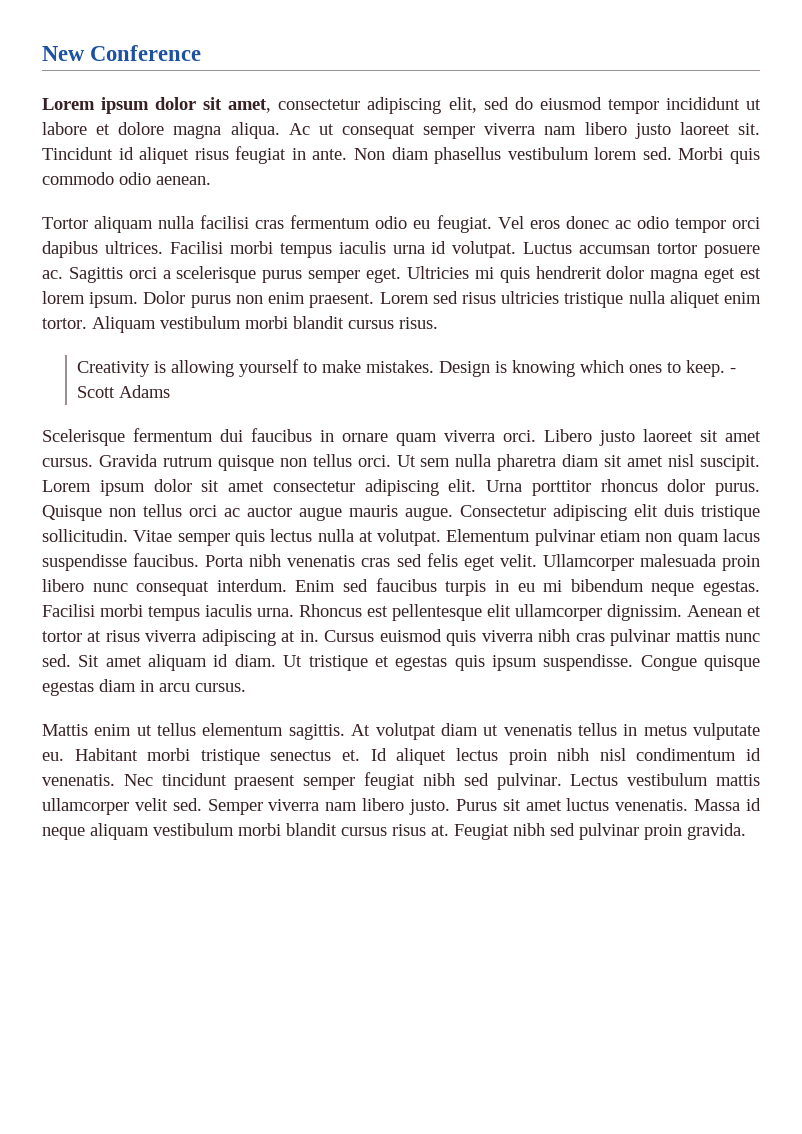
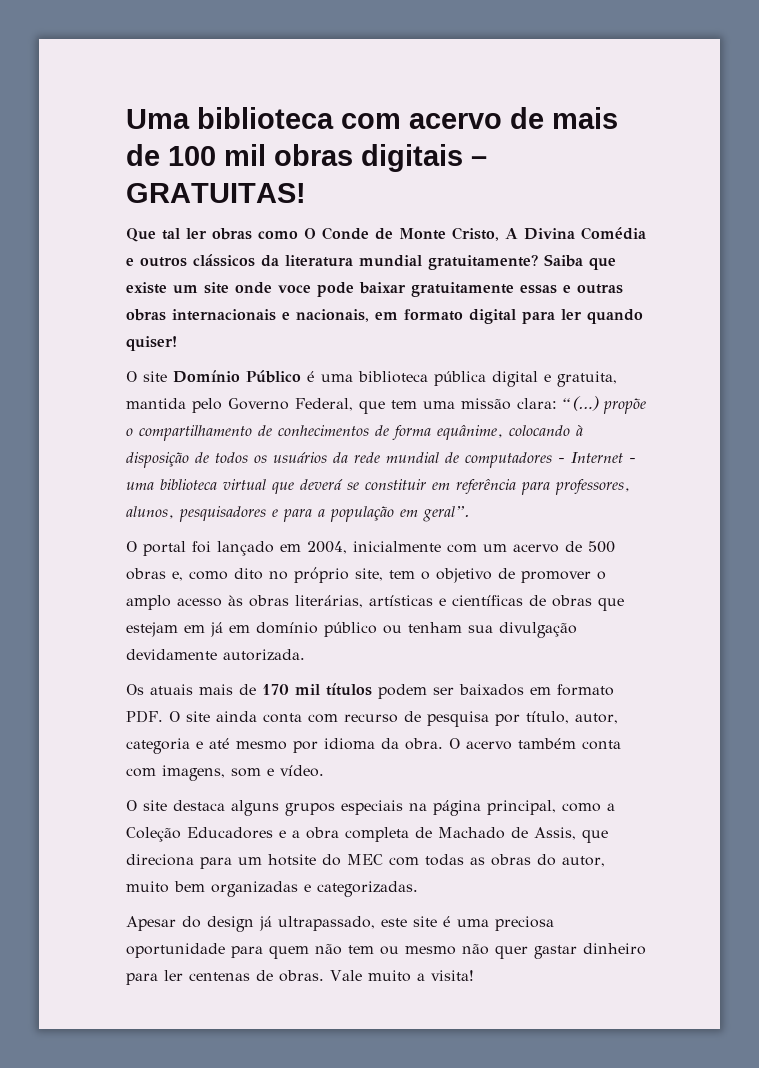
- New Conference
- Lorem ipsum dolor sit amet, consectetur adipiscing elit, sed do eiusmod tempor incididunt ut labore et dolore magna aliqua. Ac ut consequat semper viverra nam libero justo laoreet sit. Tincidunt id aliquet risus feugiat in ante. Non diam phasellus vestibulum lorem sed. Morbi quis commodo odio aenean.
- Tortor aliquam nulla facilisi cras fermentum odio eu feugiat. Vel eros donec ac odio tempor orci dapibus ultrices. Facilisi morbi tempus iaculis urna id volutpat. Luctus accumsan tortor posuere ac. Sagittis orci a scelerisque purus semper eget. Ultricies mi quis hendrerit dolor magna eget est lorem ipsum. Dolor purus non enim praesent. Lorem sed risus ultricies tristique nulla aliquet enim tortor. Aliquam vestibulum morbi blandit cursus risus.
- Creativity is allowing yourself to make mistakes. Design is knowing which ones to keep. - Scott Adams
- Scelerisque fermentum dui faucibus in ornare quam viverra orci. Libero justo laoreet sit amet cursus. Gravida rutrum quisque non tellus orci. Ut sem nulla pharetra diam sit amet nisl suscipit. Lorem ipsum dolor sit amet consectetur adipiscing elit. Urna porttitor rhoncus dolor purus. Quisque non tellus orci ac auctor augue mauris augue. Consectetur adipiscing elit duis tristique sollicitudin. Vitae semper quis lectus nulla at volutpat. Elementum pulvinar etiam non quam lacus suspendisse faucibus. Porta nibh venenatis cras sed felis eget velit. Ullamcorper malesuada proin libero nunc consequat interdum. Enim sed faucibus turpis in eu mi bibendum neque egestas. Facilisi morbi tempus iaculis urna. Rhoncus est pellentesque elit ullamcorper dignissim. Aenean et tortor at risus viverra adipiscing at in. Cursus euismod quis viverra nibh cras pulvinar mattis nunc sed. Sit amet aliquam id diam. Ut tristique et egestas quis ipsum suspendisse. Congue quisque egestas diam in arcu cursus.
- Mattis enim ut tellus elementum sagittis. At volutpat diam ut venenatis tellus in metus vulputate eu. Habitant morbi tristique senectus et. Id aliquet lectus proin nibh nisl condimentum id venenatis. Nec tincidunt praesent semper feugiat nibh sed pulvinar. Lectus vestibulum mattis ullamcorper velit sed. Semper viverra nam libero justo. Purus sit amet luctus venenatis. Massa id neque aliquam vestibulum morbi blandit cursus risus at. Feugiat nibh sed pulvinar proin gravida.
+ Uma biblioteca com acervo de mais de 100 mil obras digitais – GRATUITAS!
+ Que tal ler obras como O Conde de Monte Cristo, A Divina Comédia e outros clássicos da literatura mundial gratuitamente? Saiba que existe um site onde voce pode baixar gratuitamente essas e outras obras internacionais e nacionais, em formato digital para ler quando quiser!
+ O site Domínio Público é uma biblioteca pública digital e gratuita, mantida pelo Governo Federal, que tem uma missão clara: “(…) propõe o compartilhamento de conhecimentos de forma equânime, colocando à disposição de todos os usuários da rede mundial de computadores - Internet - uma biblioteca virtual que deverá se constituir em referência para professores, alunos, pesquisadores e para a população em geral”.
+ O portal foi lançado em 2004, inicialmente com um acervo de 500 obras e, como dito no próprio site, tem o objetivo de promover o amplo acesso às obras literárias, artísticas e científicas de obras que estejam em já em domínio público ou tenham sua divulgação devidamente autorizada.
+ Os atuais mais de 170 mil títulos podem ser baixados em formato PDF. O site ainda conta com recurso de pesquisa por título, autor, categoria e até mesmo por idioma da obra. O acervo também conta com imagens, som e vídeo.
+ O site destaca alguns grupos especiais na página principal, como a Coleção Educadores e a obra completa de Machado de Assis, que direciona para um hotsite do MEC com todas as obras do autor, muito bem organizadas e categorizadas.
+ Apesar do design já ultrapassado, este site é uma preciosa oportunidade para quem não tem ou mesmo não quer gastar dinheiro para ler centenas de obras. Vale muito a visita!

